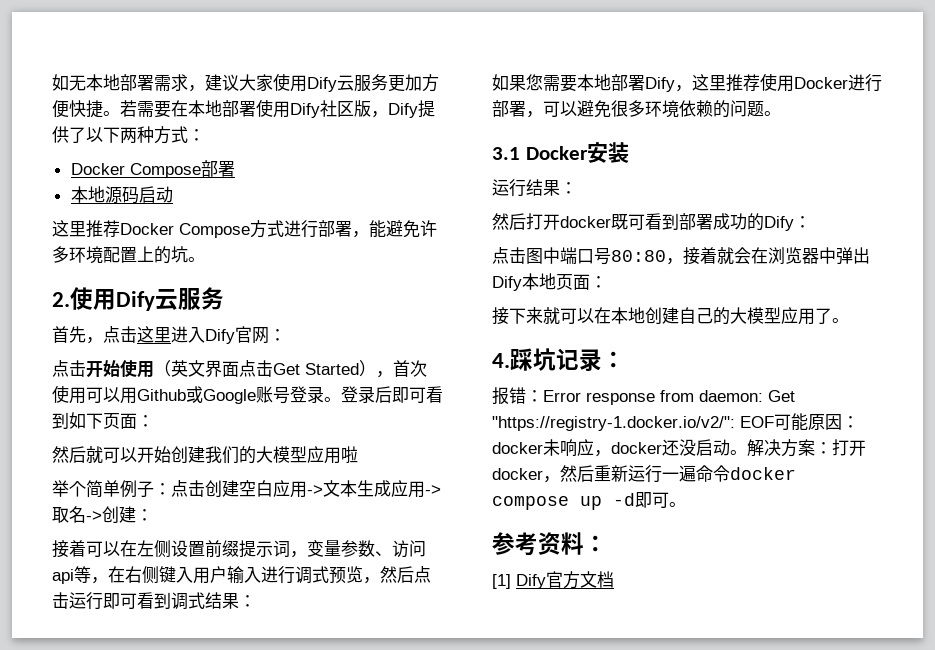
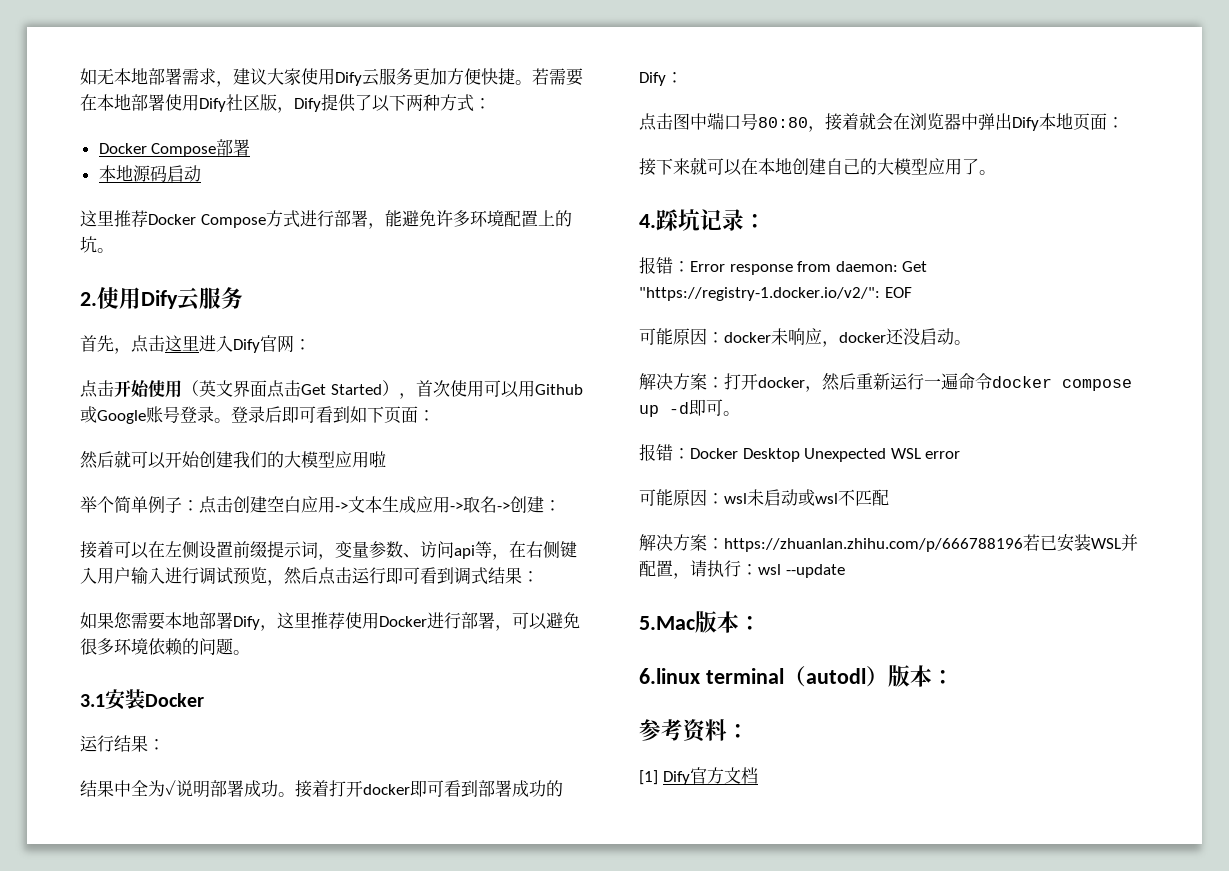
- 接着可以在左侧设置前缀提示词，变量参数、访问api等，在右侧键入用户输入进行调式预览，然后点击运行即可看到调式结果：
+ 接着可以在左侧设置前缀提示词，变量参数、访问api等，在右侧键入用户输入进行调试预览，然后点击运行即可看到调式结果：
- 3.1 Docker安装
+ 3.1安装Docker
- 然后打开docker既可看到部署成功的Dify：
+ 结果中全为✓说明部署成功。接着打开docker即可看到部署成功的Dify：
- 报错：Error response from daemon: Get "https://registry-1.docker.io/v2/": EOF可能原因：docker未响应，docker还没启动。解决方案：打开docker，然后重新运行一遍命令docker compose up -d即可。
+ 报错：Error response from daemon: Get "https://registry-1.docker.io/v2/": EOF
+ 可能原因：docker未响应，docker还没启动。
+ 解决方案：打开docker，然后重新运行一遍命令docker compose up -d即可。
+ 报错：Docker Desktop Unexpected WSL error
+ 可能原因：wsl未启动或wsl不匹配
+ 解决方案：https://zhuanlan.zhihu.com/p/666788196若已安装WSL并配置，请执行：wsl --update
+ 5.Mac版本：
+ 6.linux terminal（autodl）版本：

